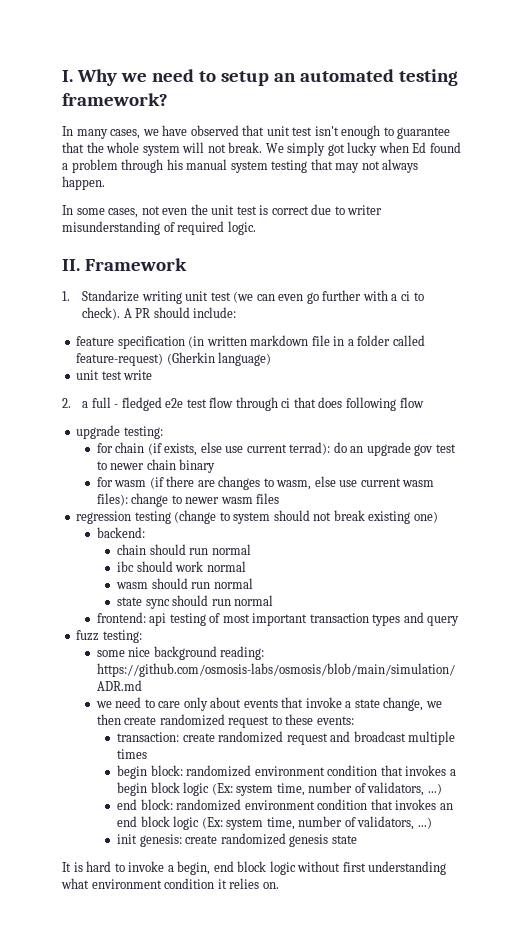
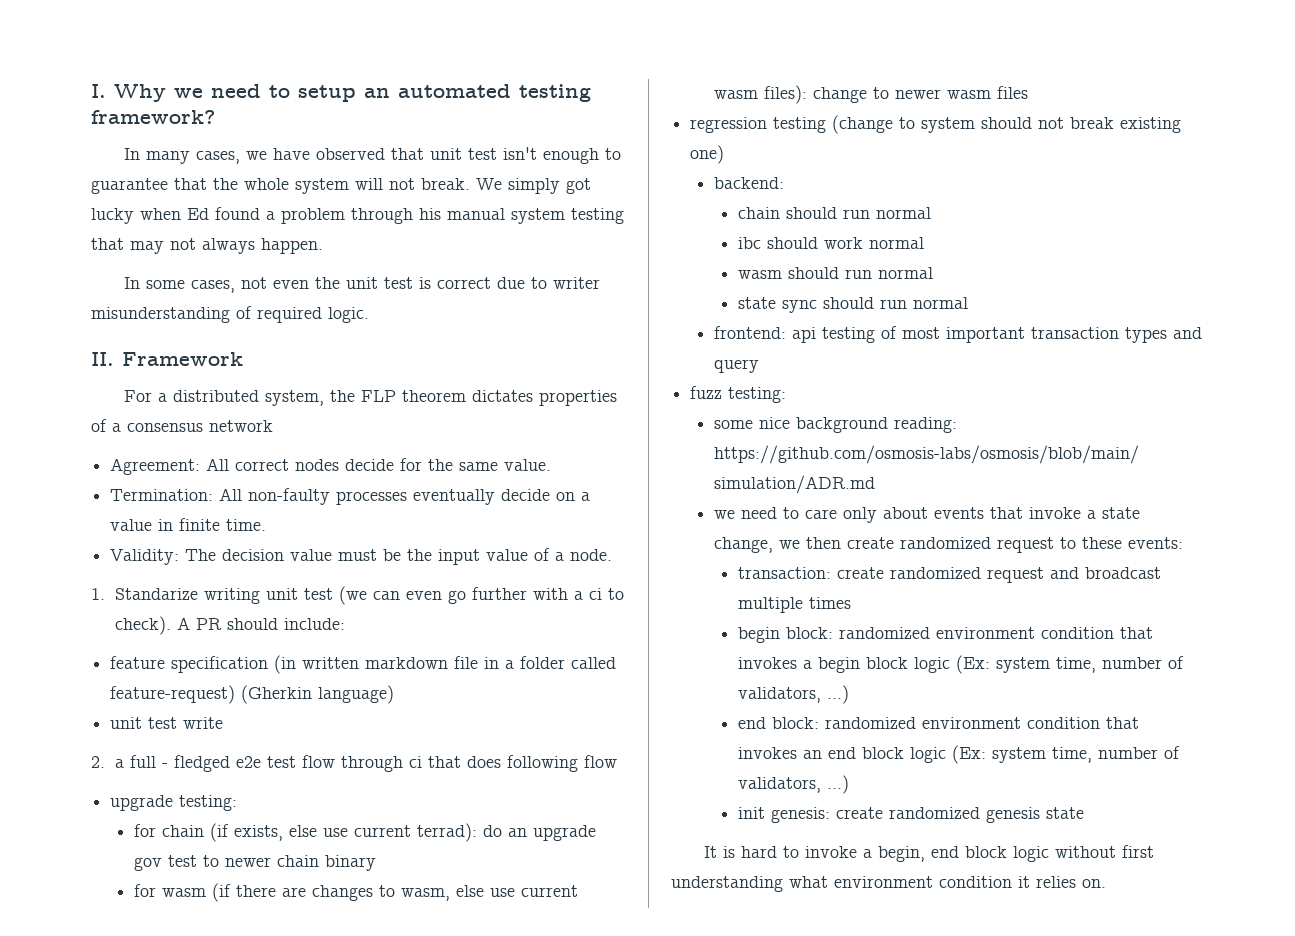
+ For a distributed system, the FLP theorem dictates properties of a consensus network
+ Agreement: All correct nodes decide for the same value.
+ Termination: All non-faulty processes eventually decide on a value in finite time.
+ Validity: The decision value must be the input value of a node.

